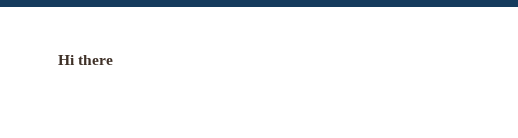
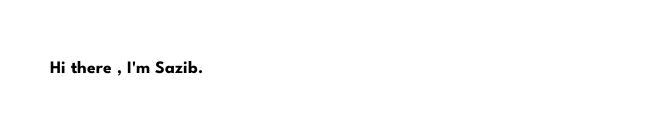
- Hi there
+ Hi there , I'm Sazib.

